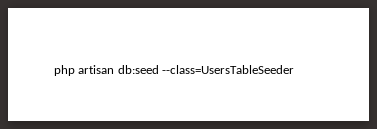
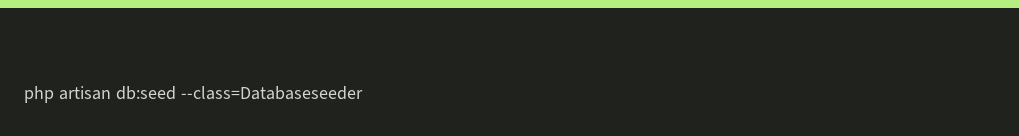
- php artisan db:seed --class=UsersTableSeeder
+ php artisan db:seed --class=Databaseseeder

